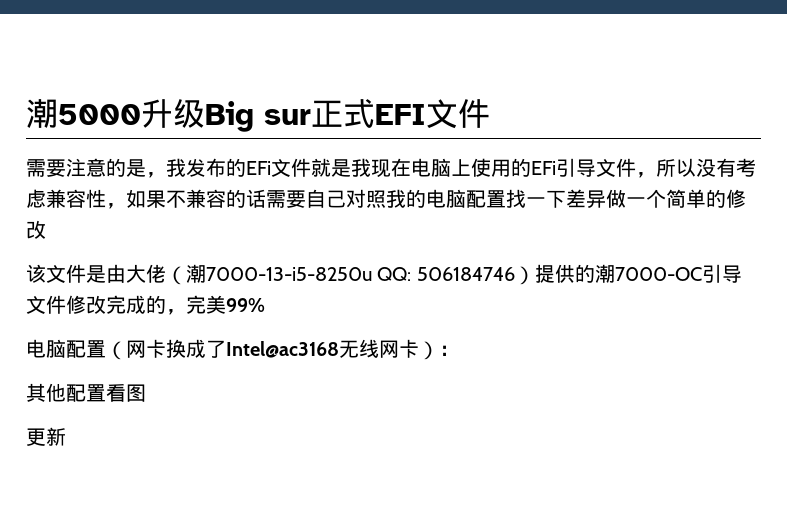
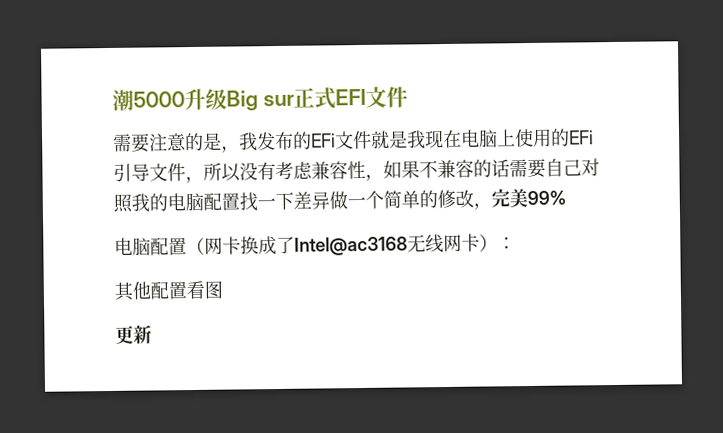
- 需要注意的是，我发布的EFi文件就是我现在电脑上使用的EFi引导文件，所以没有考虑兼容性，如果不兼容的话需要自己对照我的电脑配置找一下差异做一个简单的修改
- 该文件是由大佬（潮7000-13-i5-8250u QQ: 506184746）提供的潮7000-OC引导文件修改完成的，完美99%
+ 需要注意的是，我发布的EFi文件就是我现在电脑上使用的EFi引导文件，所以没有考虑兼容性，如果不兼容的话需要自己对照我的电脑配置找一下差异做一个简单的修改，完美99%

